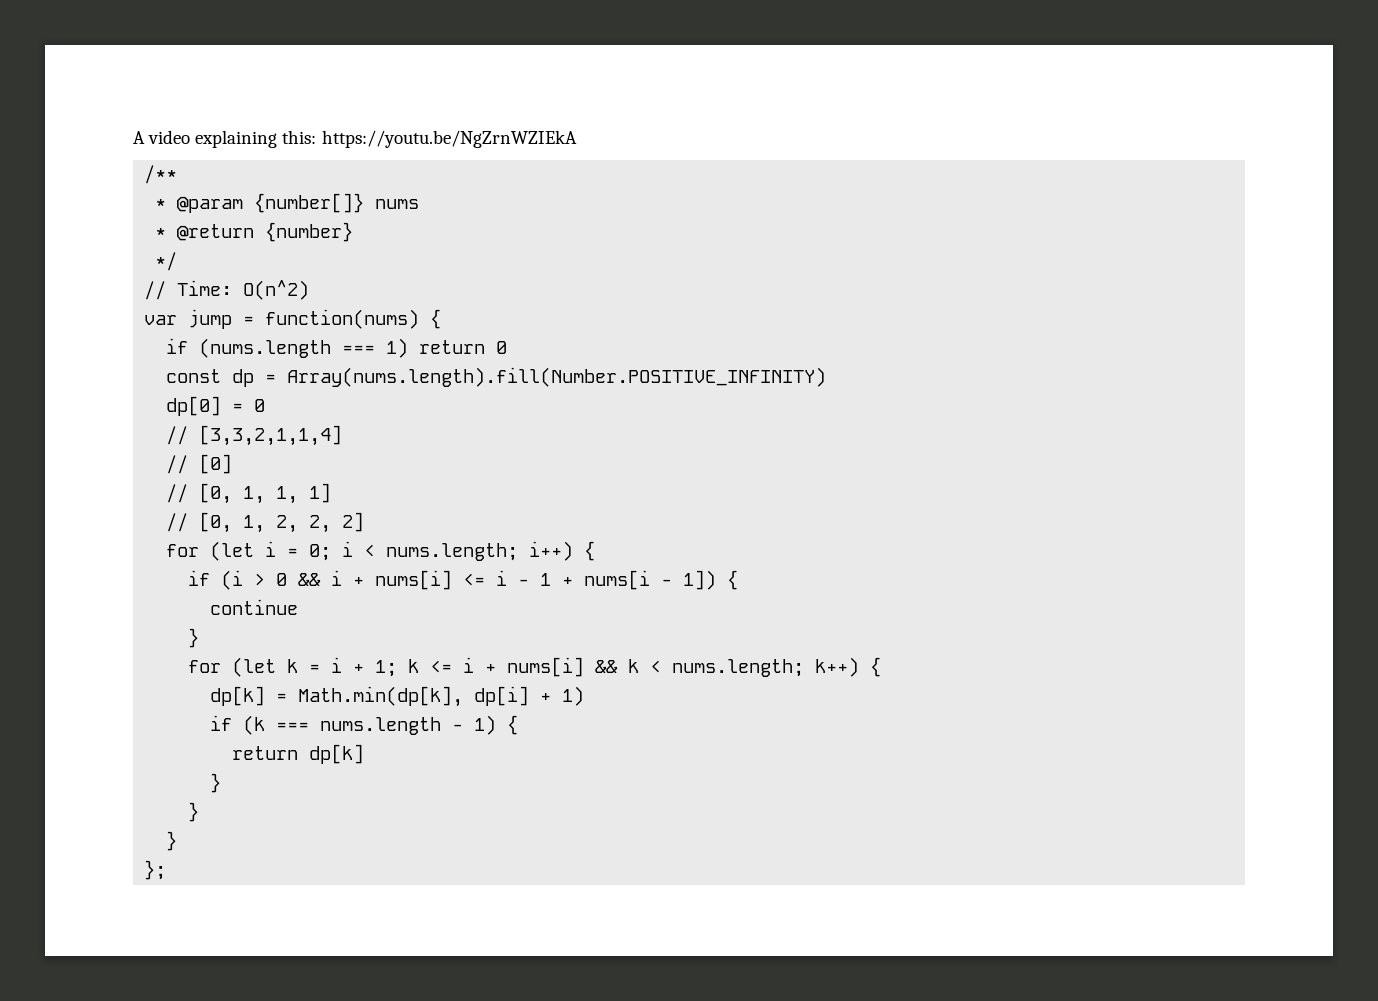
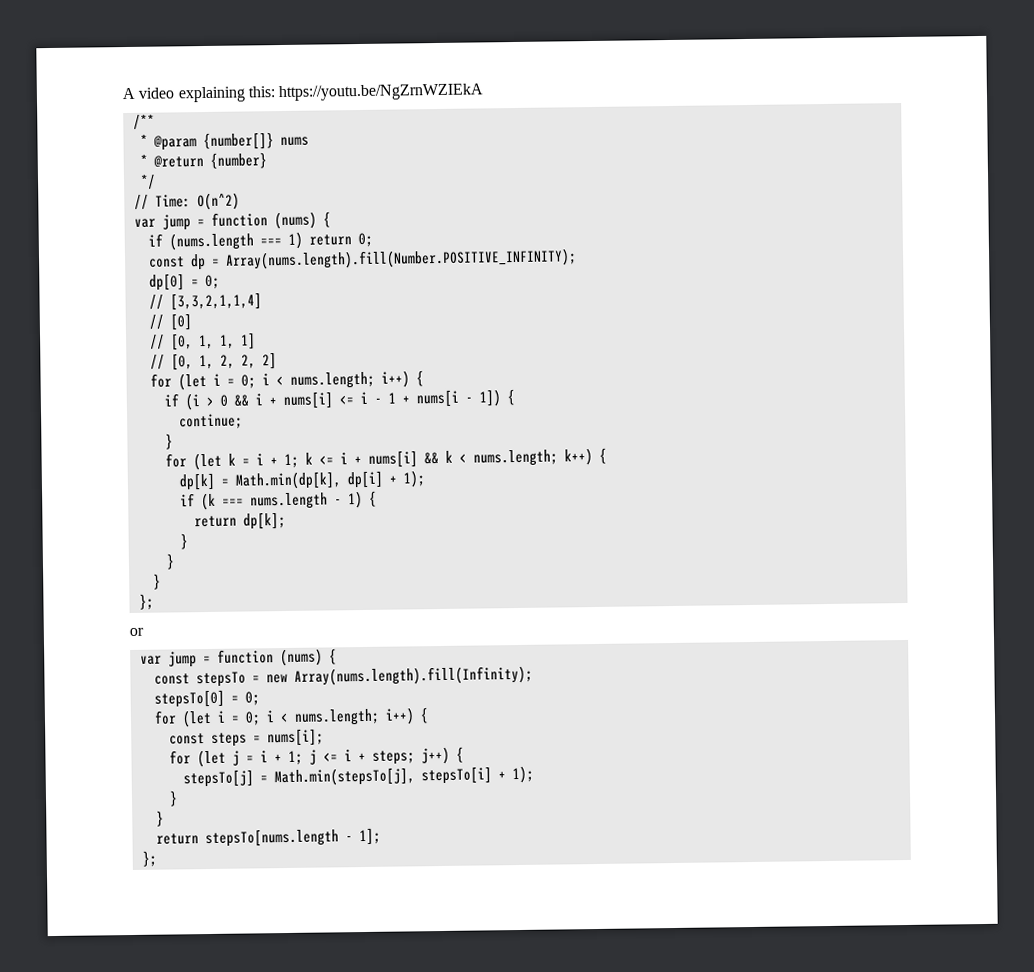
  // Time: O(n^2)
- var jump = function(nums) {
+ var jump = function (nums) {
- if (nums.length === 1) return 0
+ if (nums.length === 1) return 0;
- const dp = Array(nums.length).fill(Number.POSITIVE_INFINITY)
+ const dp = Array(nums.length).fill(Number.POSITIVE_INFINITY);
- dp[0] = 0
+ dp[0] = 0;
- continue
+ continue;
- dp[k] = Math.min(dp[k], dp[i] + 1)
+ dp[k] = Math.min(dp[k], dp[i] + 1);
- return dp[k]
+ return dp[k];
+ or
+ var jump = function (nums) {
+ const stepsTo = new Array(nums.length).fill(Infinity);
+ stepsTo[0] = 0;
+ for (let i = 0; i < nums.length; i++) {
+ const steps = nums[i];
+ for (let j = i + 1; j <= i + steps; j++) {
+ stepsTo[j] = Math.min(stepsTo[j], stepsTo[i] + 1);
+ }
+ }
+ return stepsTo[nums.length - 1];
+ };

